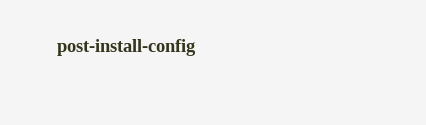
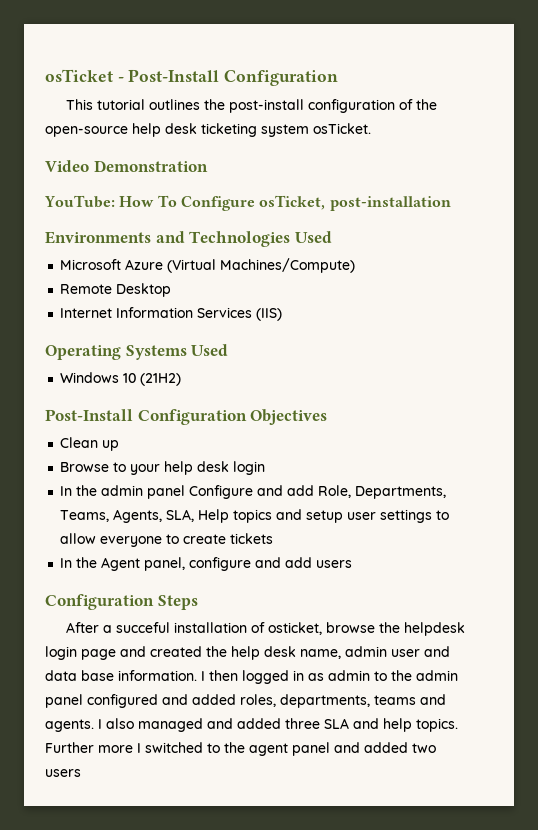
- post-install-config
+ osTicket - Post-Install Configuration
+ This tutorial outlines the post-install configuration of the open-source help desk ticketing system osTicket.
+ Video Demonstration
+ YouTube: How To Configure osTicket, post-installation
+ Environments and Technologies Used
+ Microsoft Azure (Virtual Machines/Compute)
+ Remote Desktop
+ Internet Information Services (IIS)
+ Operating Systems Used
+ Windows 10 (21H2)
+ Post-Install Configuration Objectives
+ Clean up
+ Browse to your help desk login
+ In the admin panel Configure and add Role, Departments, Teams, Agents, SLA, Help topics and setup user settings to allow everyone to create tickets
+ In the Agent panel, configure and add users
+ Configuration Steps
+ After a succeful installation of osticket, browse the helpdesk login page and created the help desk name, admin user and data base information. I then logged in as admin to the admin panel configured and added roles, departments, teams and agents. I also managed and added three SLA and help topics. Further more I switched to the agent panel and added two users

